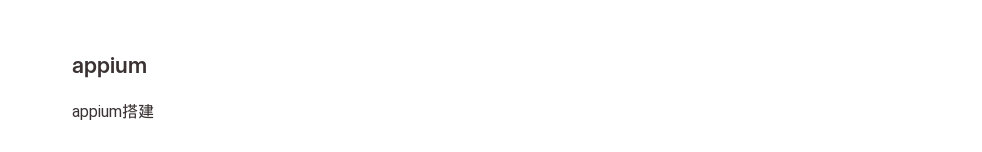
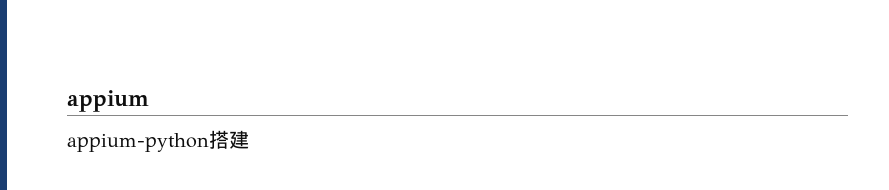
- appium搭建
+ appium-python搭建

